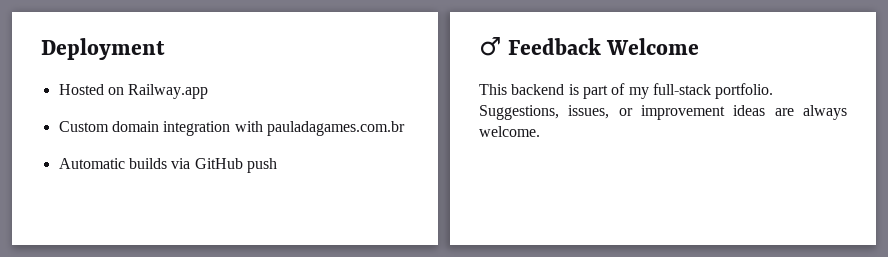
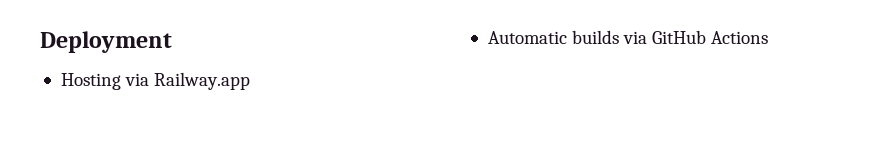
- Hosted on Railway.app
+ Hosting via Railway.app
- Custom domain integration with pauladagames.com.br
- Automatic builds via GitHub push
- ♂ Feedback Welcome
- This backend is part of my full-stack portfolio. Suggestions, issues, or improvement ideas are always welcome.
+ Automatic builds via GitHub Actions

